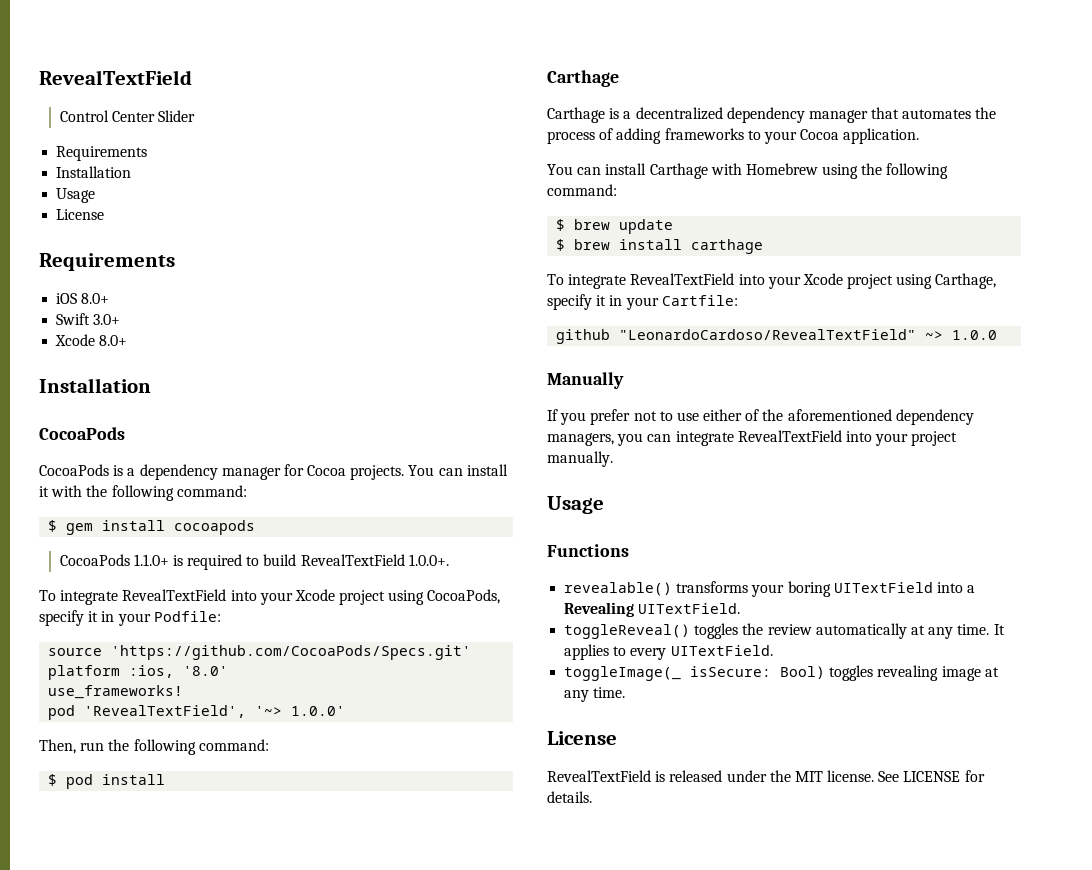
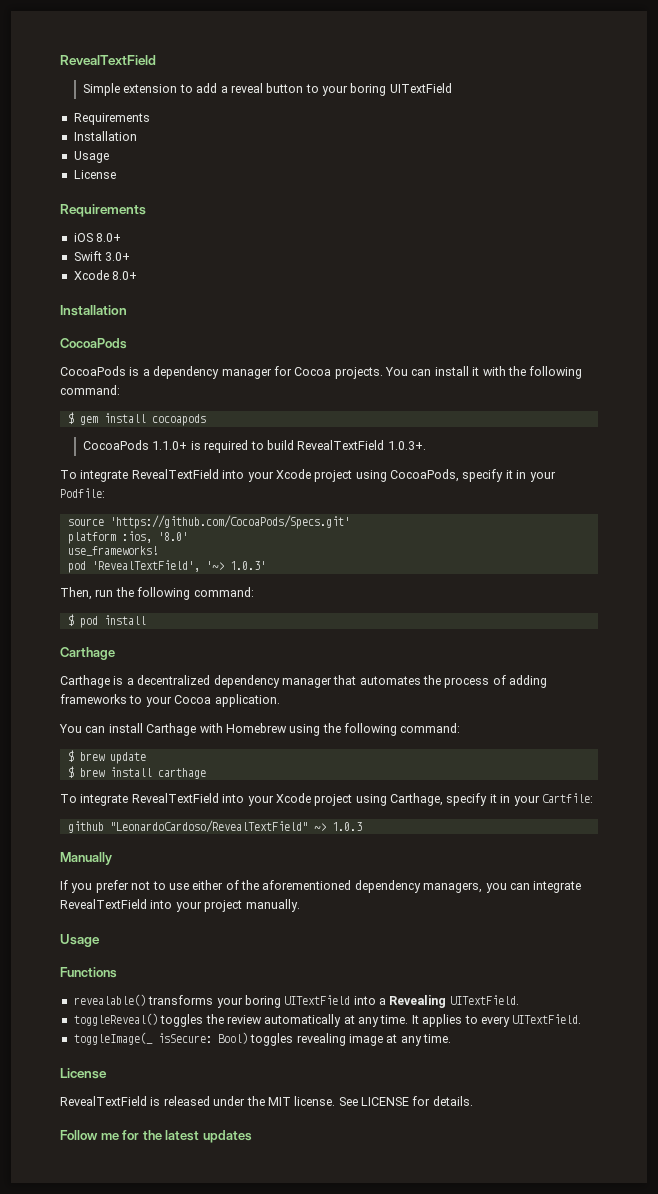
- Control Center Slider
+ Simple extension to add a reveal button to your boring UITextField
- CocoaPods 1.1.0+ is required to build RevealTextField 1.0.0+.
+ CocoaPods 1.1.0+ is required to build RevealTextField 1.0.3+.
- pod 'RevealTextField', '~> 1.0.0'
+ pod 'RevealTextField', '~> 1.0.3'
- github "LeonardoCardoso/RevealTextField" ~> 1.0.0
+ github "LeonardoCardoso/RevealTextField" ~> 1.0.3
+ Follow me for the latest updates

